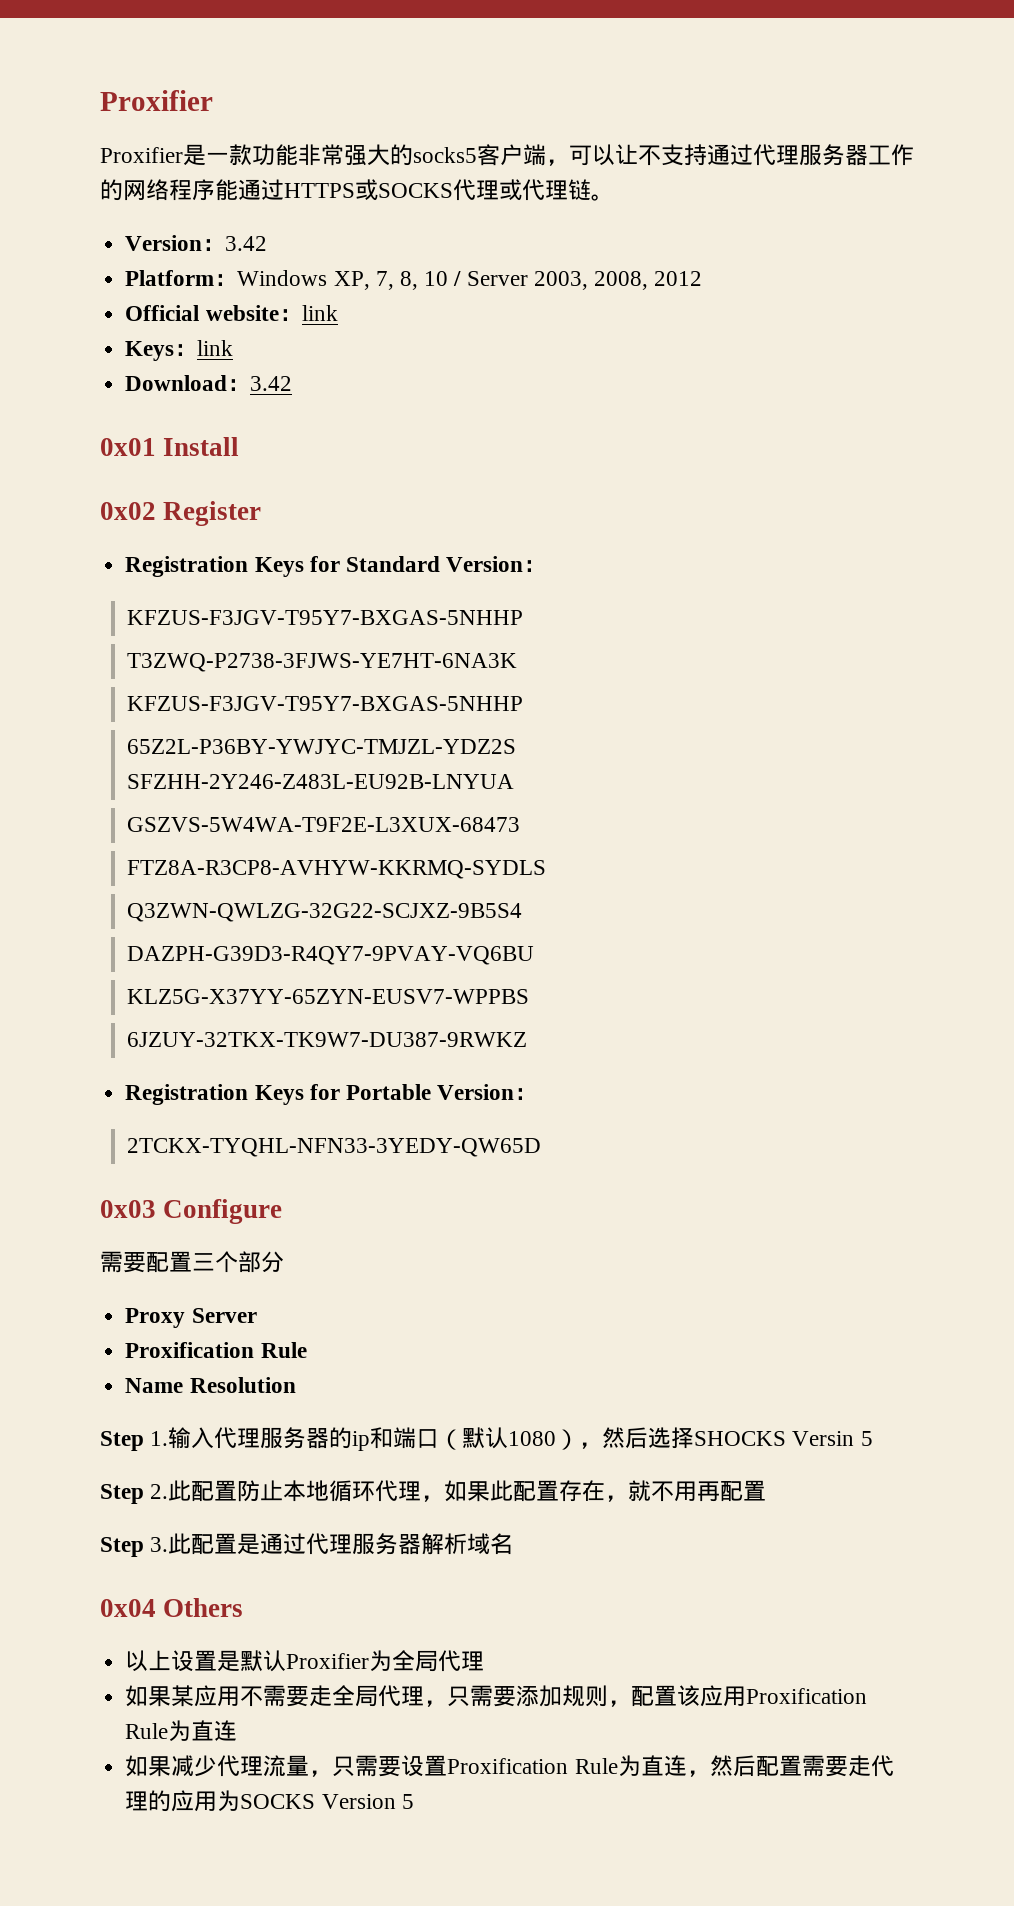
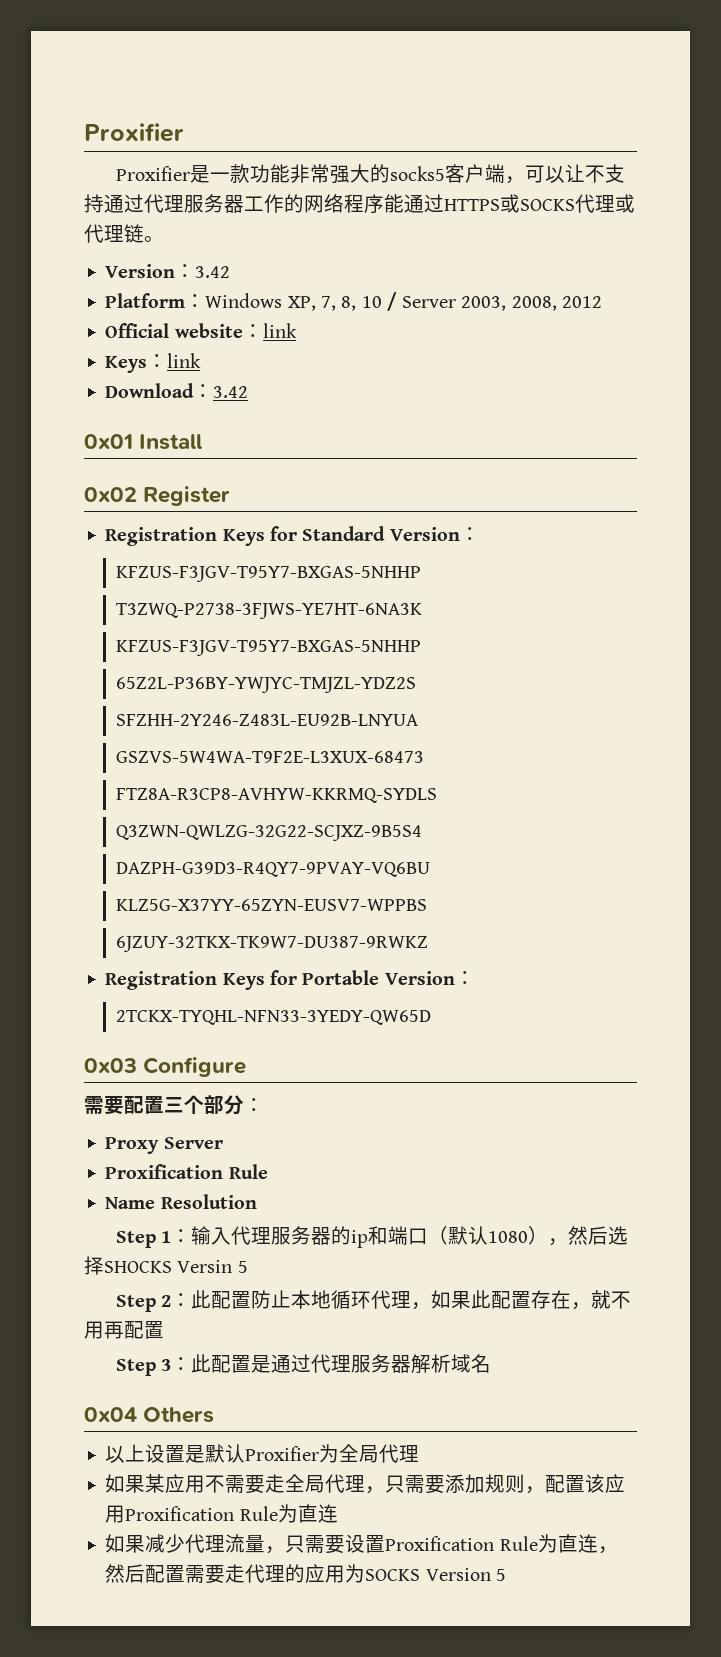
- 需要配置三个部分
+ 需要配置三个部分：
- Step 1.输入代理服务器的ip和端口（默认1080），然后选择SHOCKS Versin 5
+ Step 1：输入代理服务器的ip和端口（默认1080），然后选择SHOCKS Versin 5
- Step 2.此配置防止本地循环代理，如果此配置存在，就不用再配置
+ Step 2：此配置防止本地循环代理，如果此配置存在，就不用再配置
- Step 3.此配置是通过代理服务器解析域名
+ Step 3：此配置是通过代理服务器解析域名

